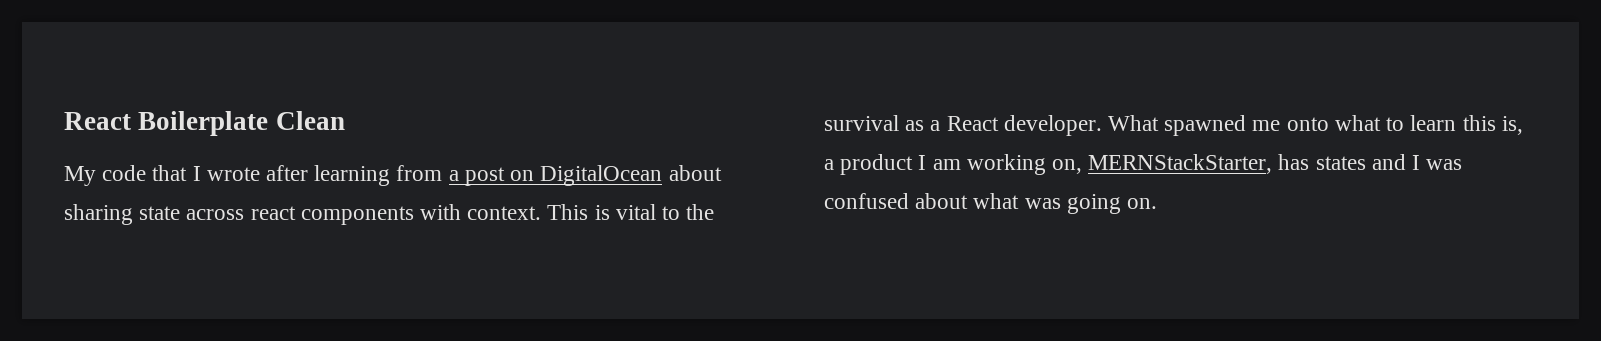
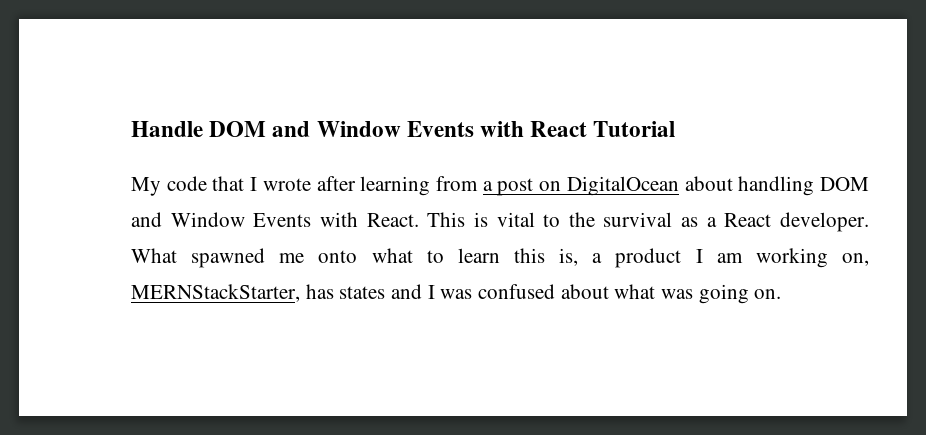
- React Boilerplate Clean
+ Handle DOM and Window Events with React Tutorial
- My code that I wrote after learning from a post on DigitalOcean about sharing state across react components with context.
+ My code that I wrote after learning from a post on DigitalOcean about handling DOM and Window Events with React.

